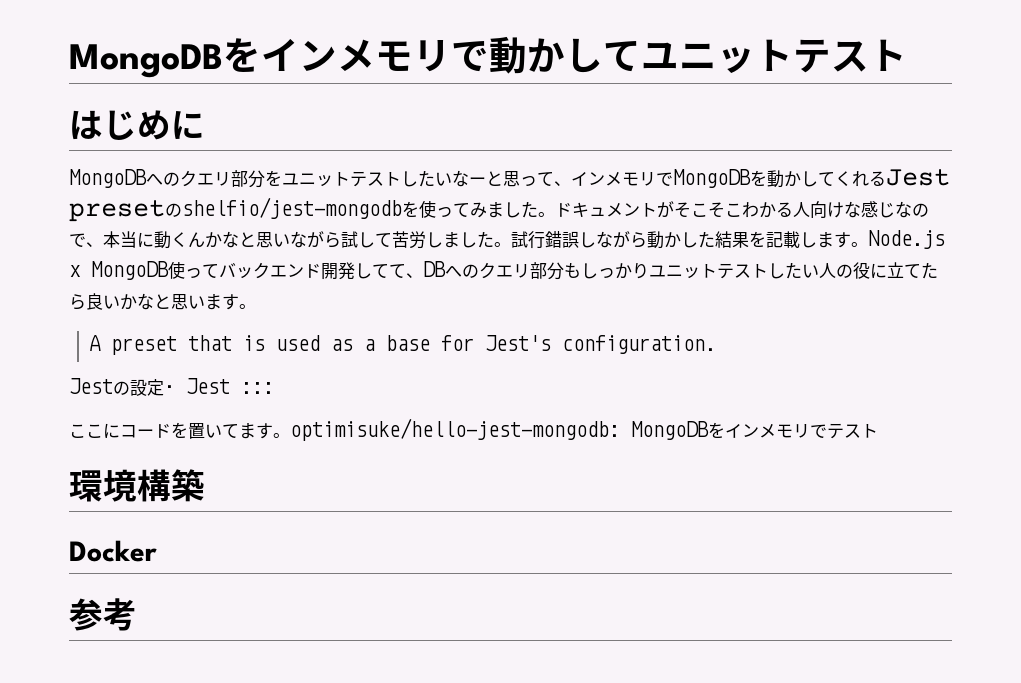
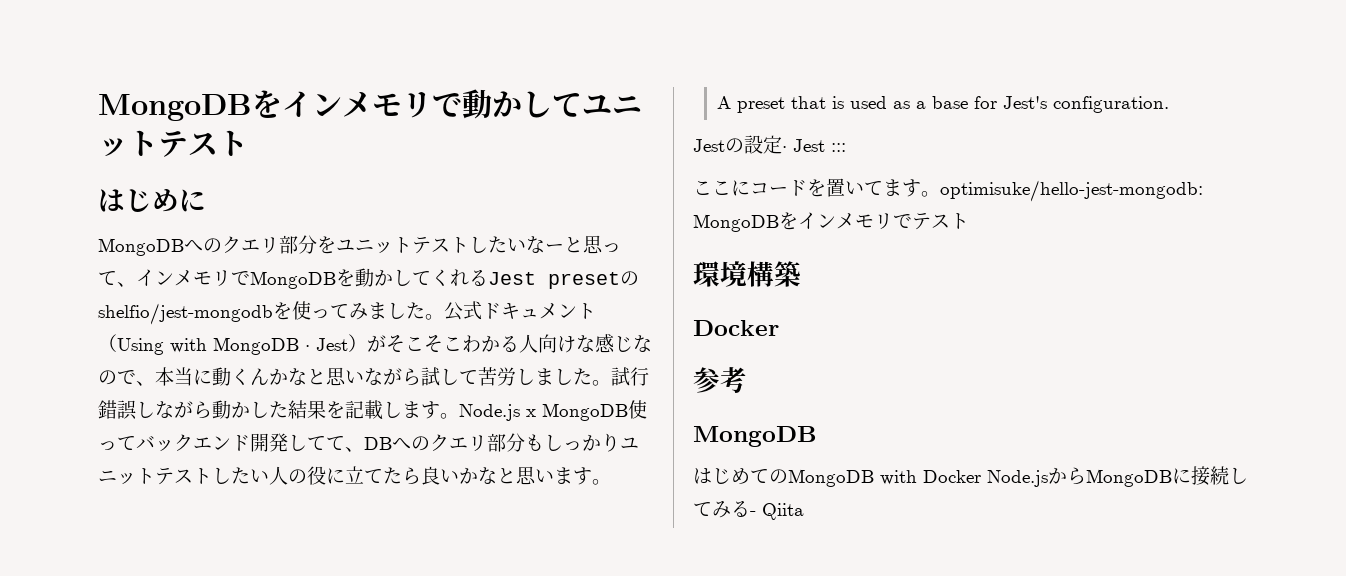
- ドキュメントがそこそこわかる人向けな感じなので、本当に動くんかなと思いながら試して苦労しました。
+ 公式ドキュメント（Using with MongoDB · Jest）がそこそこわかる人向けな感じなので、本当に動くんかなと思いながら試して苦労しました。
  参考
+ MongoDB
+ はじめてのMongoDB with Docker Node.jsからMongoDBに接続してみる- Qiita

